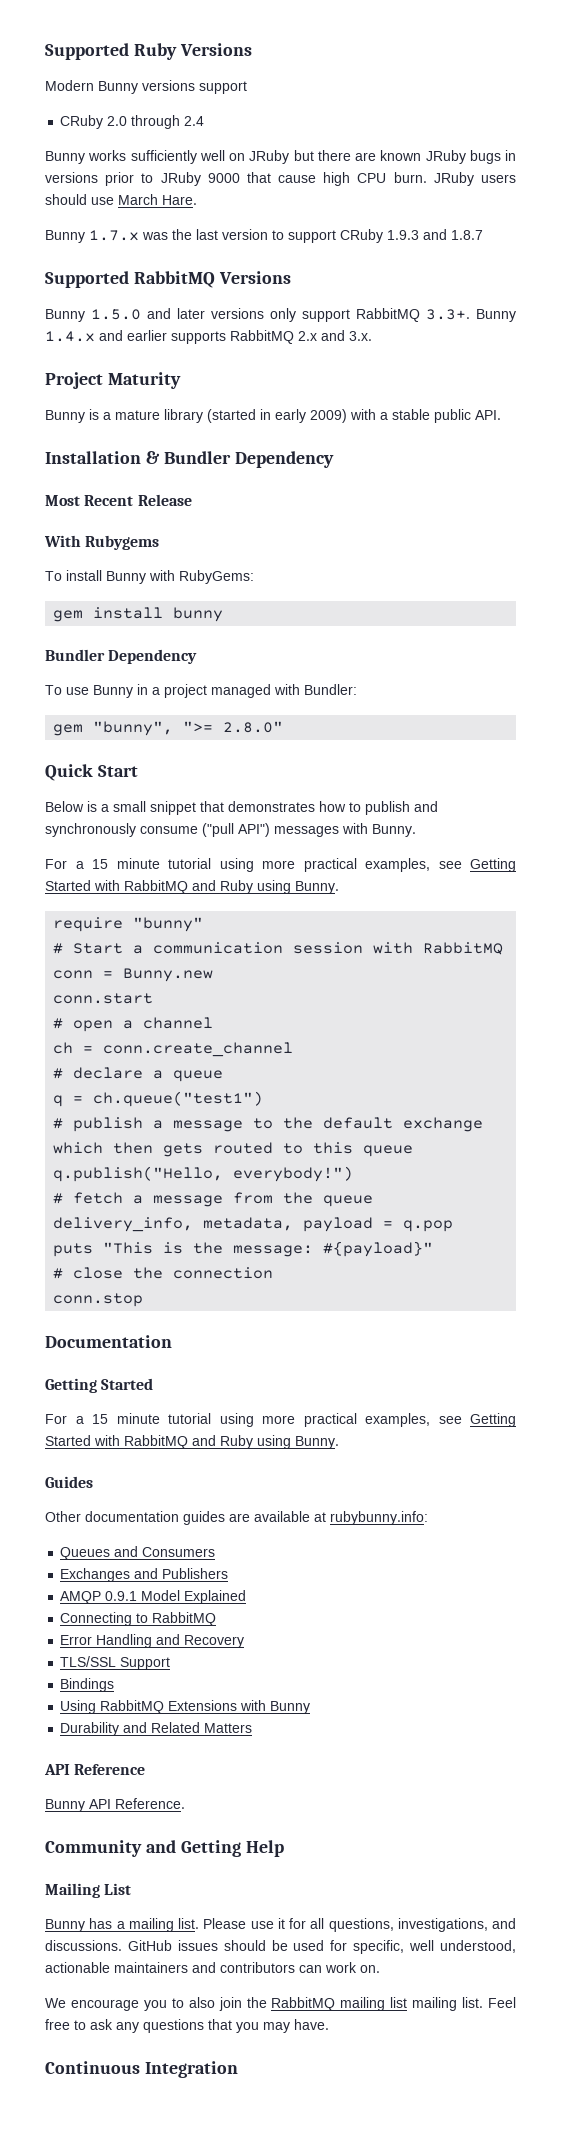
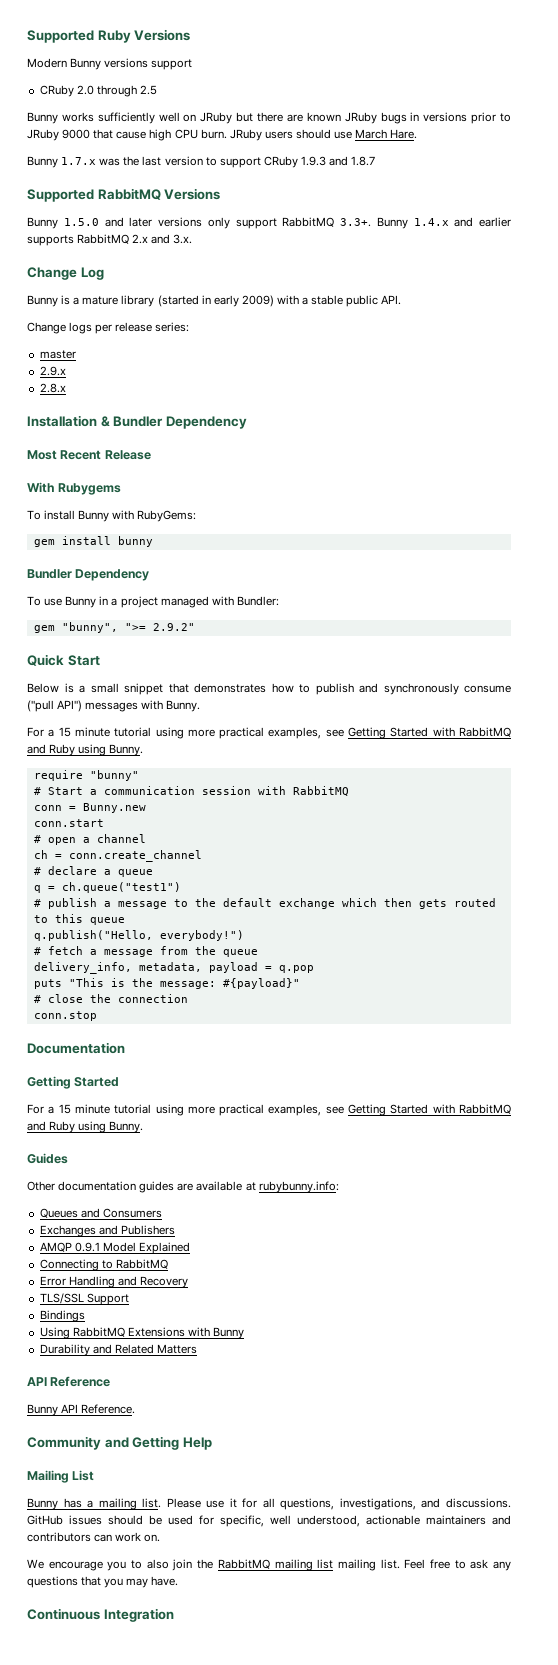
- CRuby 2.0 through 2.4
+ CRuby 2.0 through 2.5
- Project Maturity
+ Change Log
+ Change logs per release series:
+ master
+ 2.9.x
+ 2.8.x
- gem "bunny", ">= 2.8.0"
+ gem "bunny", ">= 2.9.2"

